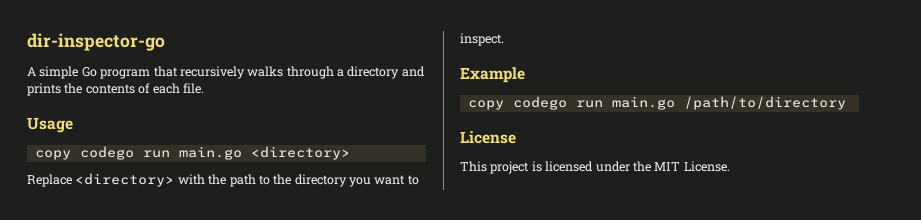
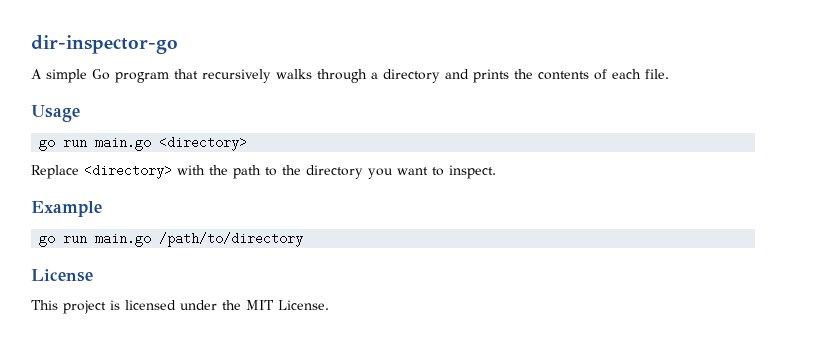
- copy codego run main.go <directory>
+ go run main.go <directory>
- copy codego run main.go /path/to/directory
+ go run main.go /path/to/directory

